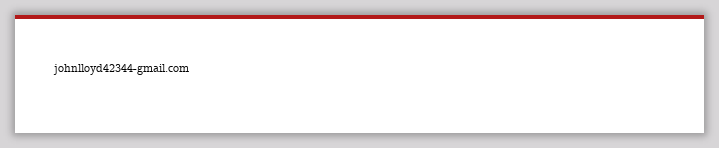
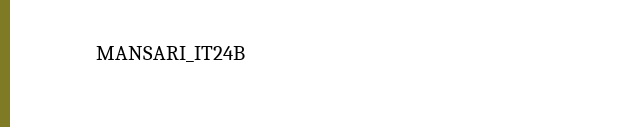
- johnlloyd42344-gmail.com
+ MANSARI_IT24B

